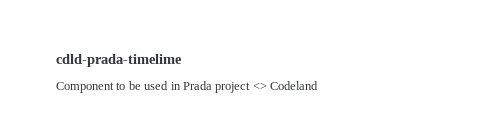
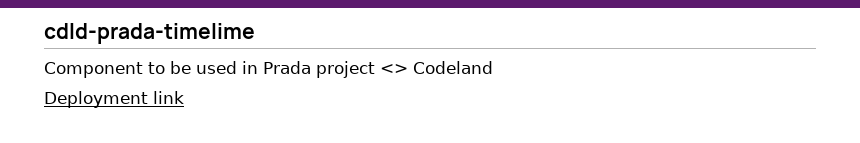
+ Deployment link

